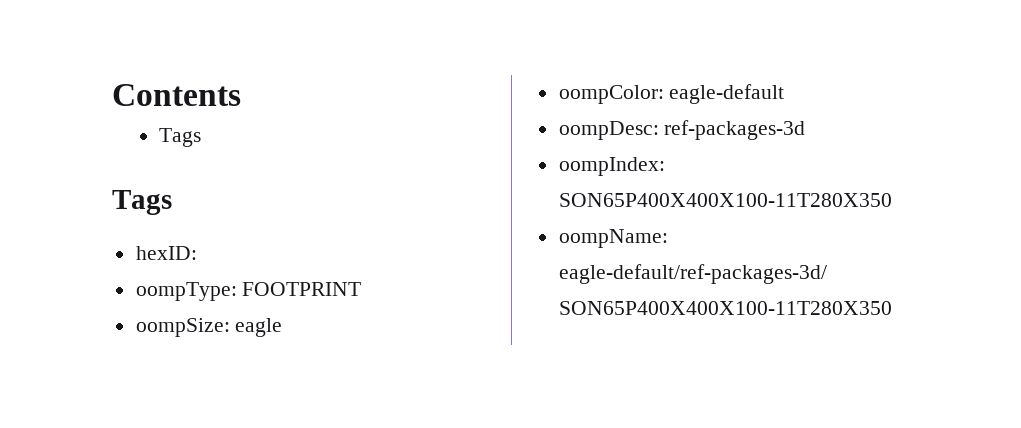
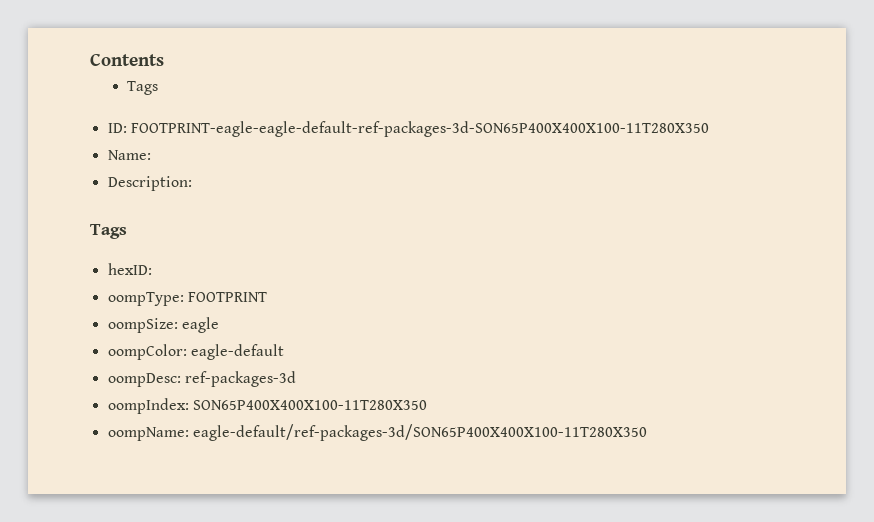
+ ID: FOOTPRINT-eagle-eagle-default-ref-packages-3d-SON65P400X400X100-11T280X350
+ Name:
+ Description:

